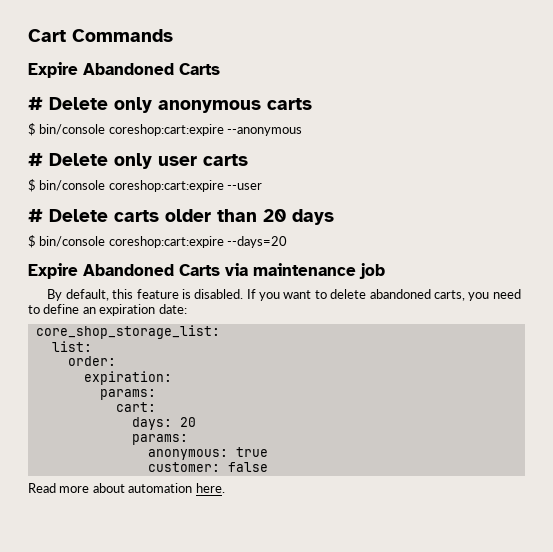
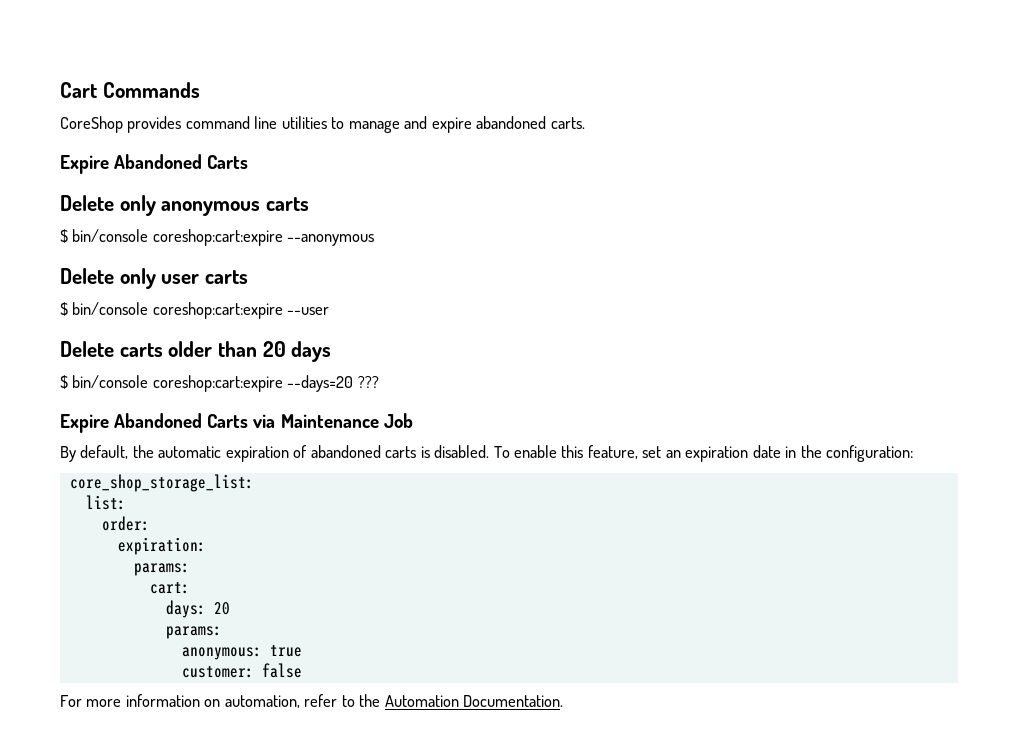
+ CoreShop provides command line utilities to manage and expire abandoned carts.
- # Delete only anonymous carts
+ Delete only anonymous carts
- # Delete only user carts
+ Delete only user carts
- # Delete carts older than 20 days
+ Delete carts older than 20 days
- $ bin/console coreshop:cart:expire --days=20
+ $ bin/console coreshop:cart:expire --days=20 ???
- Expire Abandoned Carts via maintenance job
+ Expire Abandoned Carts via Maintenance Job
- By default, this feature is disabled. If you want to delete abandoned carts, you need to define an expiration date:
+ By default, the automatic expiration of abandoned carts is disabled. To enable this feature, set an expiration date in the configuration:
- Read more about automation here.
+ For more information on automation, refer to the Automation Documentation.

